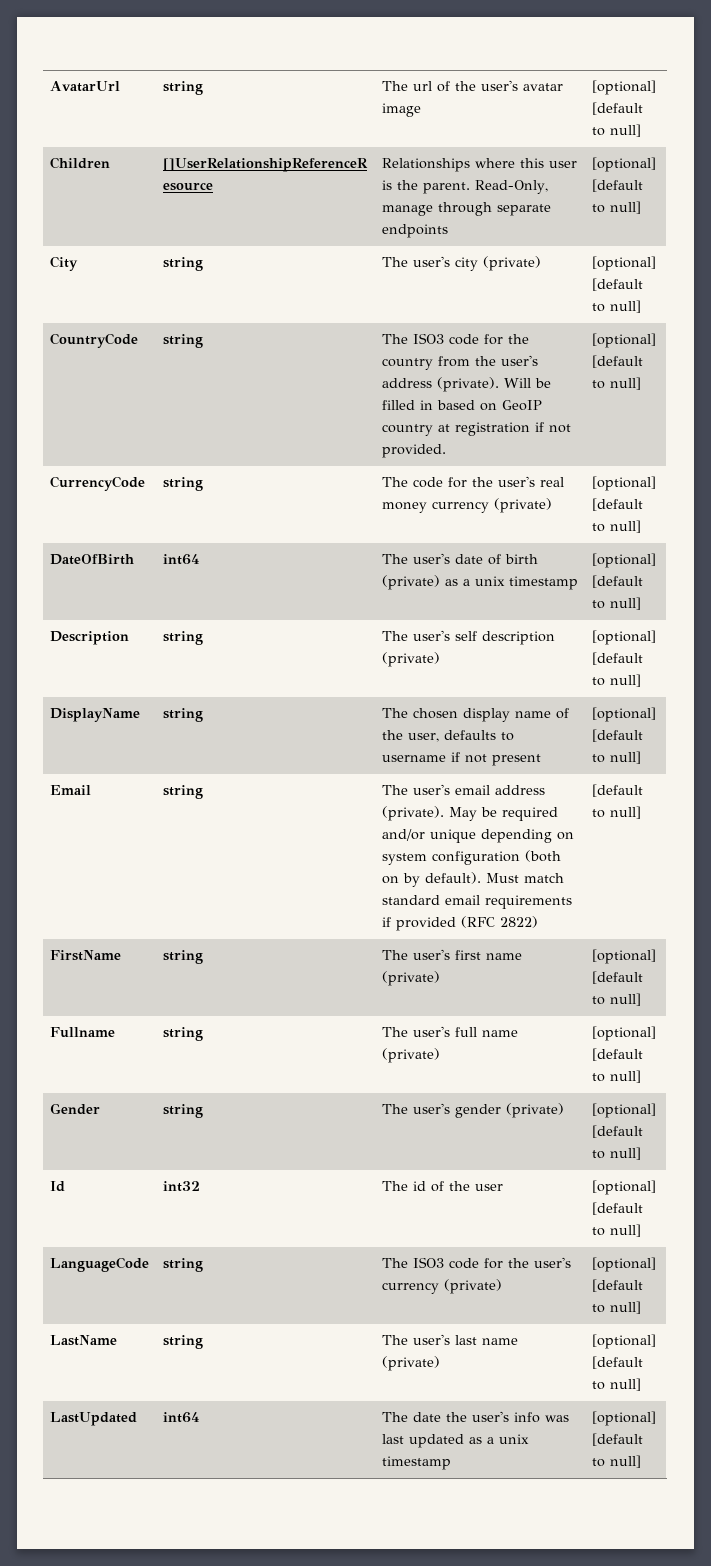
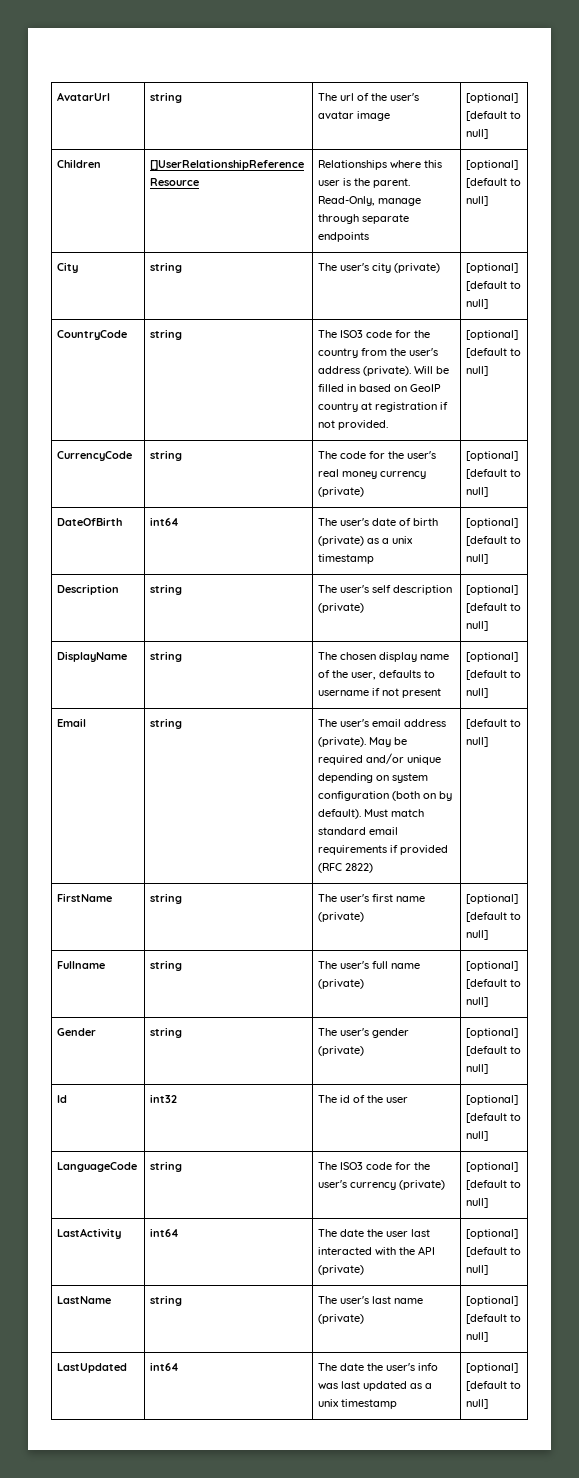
+ LastActivity | int64 | The date the user last interacted with the API (private) | [optional] [default to null]

